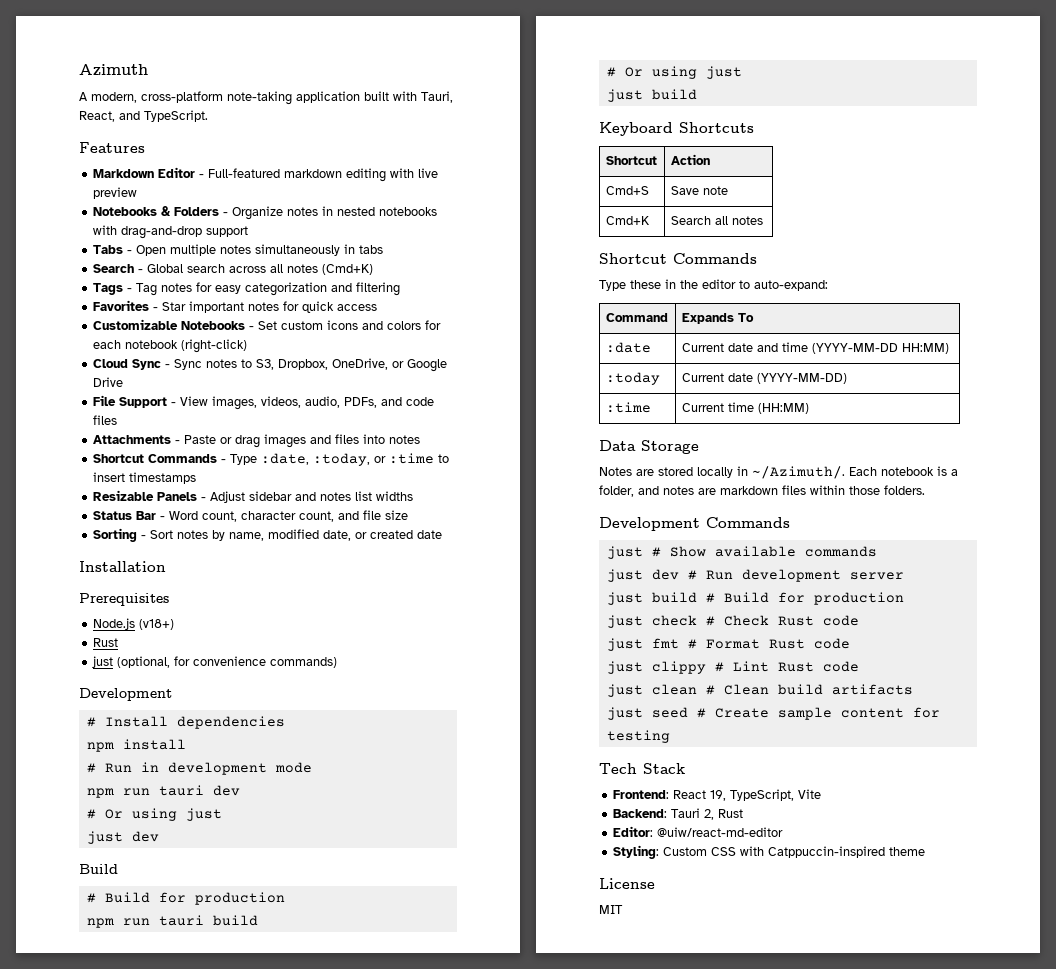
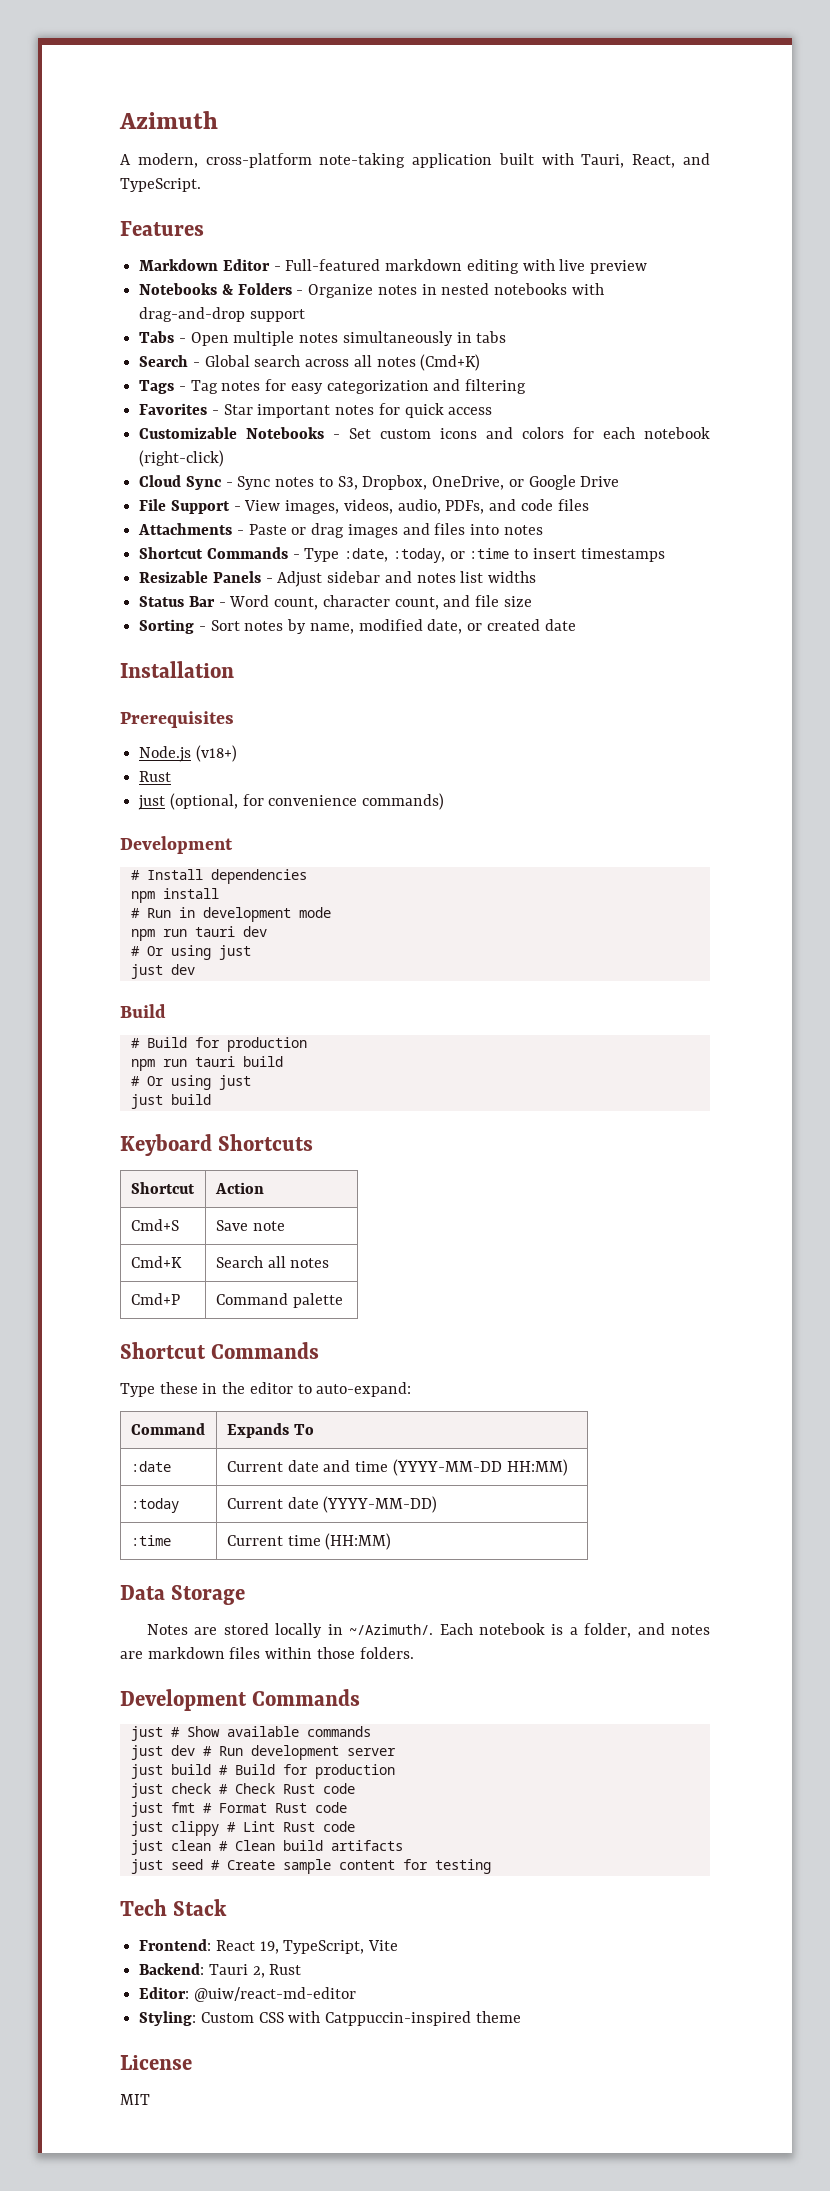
+ Cmd+P | Command palette

